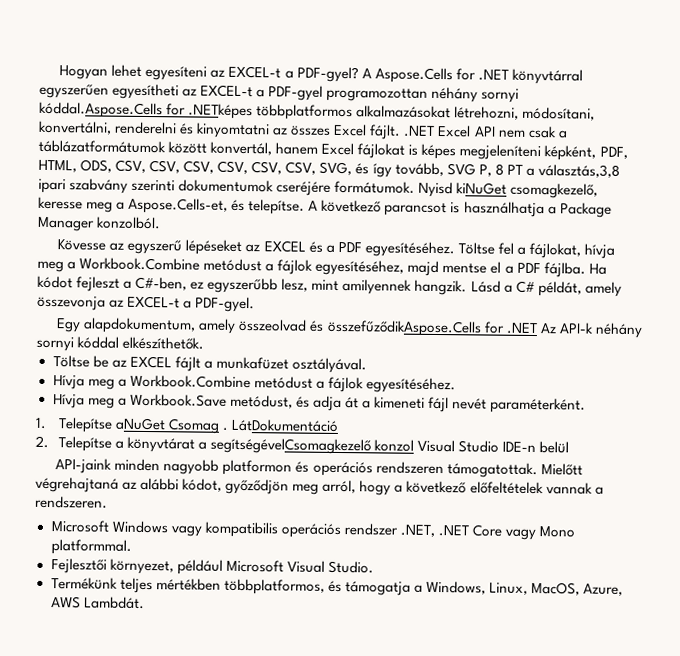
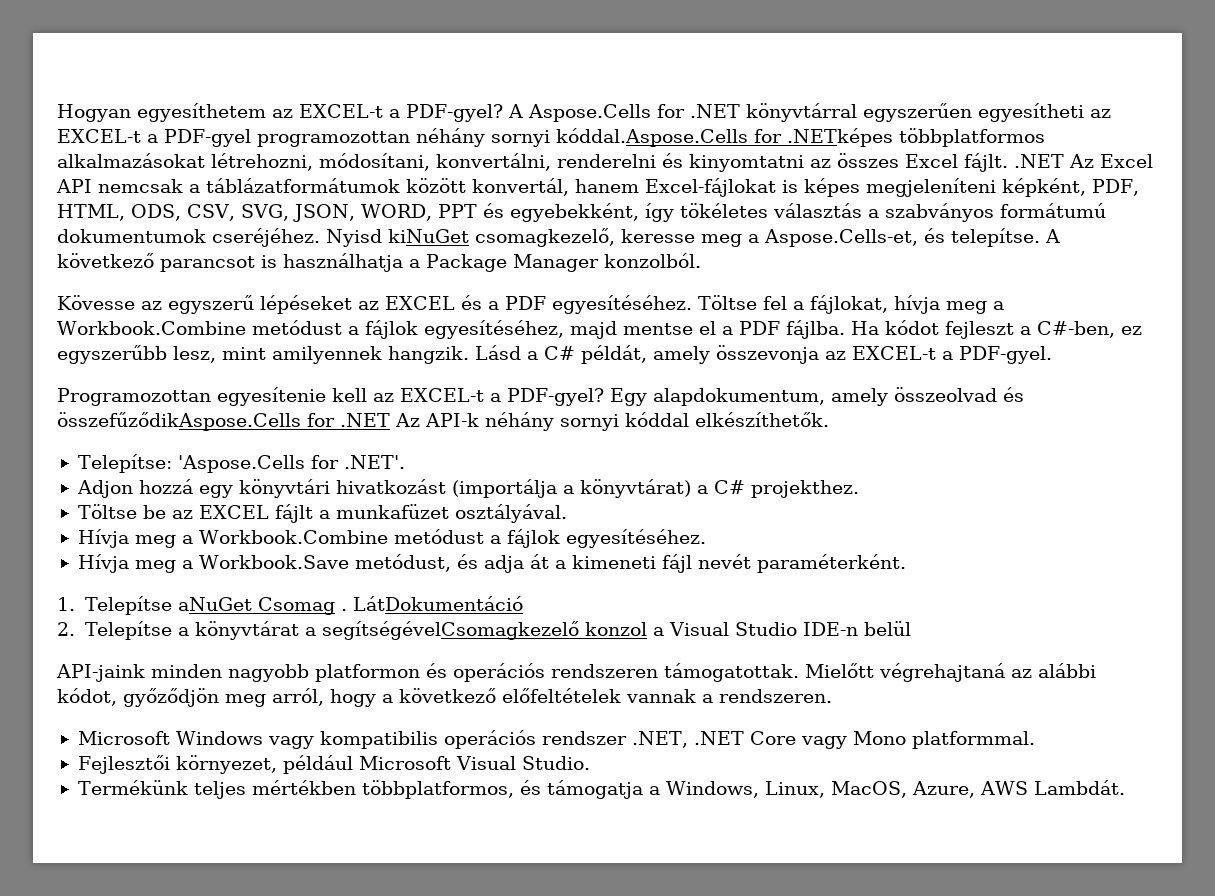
- Hogyan lehet egyesíteni az EXCEL-t a PDF-gyel?
+ Hogyan egyesíthetem az EXCEL-t a PDF-gyel?
- A Aspose.Cells for .NET könyvtárral egyszerűen egyesítheti az EXCEL-t a PDF-gyel programozottan néhány sornyi kóddal.Aspose.Cells for .NETképes többplatformos alkalmazásokat létrehozni, módosítani, konvertálni, renderelni és kinyomtatni az összes Excel fájlt. .NET Excel API nem csak a táblázatformátumok között konvertál, hanem Excel fájlokat is képes megjeleníteni képként, PDF, HTML, ODS, CSV, CSV, CSV, CSV, CSV, CSV, SVG, és így tovább, SVG P, 8 PT a választás,3,8 ipari szabvány szerinti dokumentumok cseréjére formátumok.
+ A Aspose.Cells for .NET könyvtárral egyszerűen egyesítheti az EXCEL-t a PDF-gyel programozottan néhány sornyi kóddal.Aspose.Cells for .NETképes többplatformos alkalmazásokat létrehozni, módosítani, konvertálni, renderelni és kinyomtatni az összes Excel fájlt. .NET Az Excel API nemcsak a táblázatformátumok között konvertál, hanem Excel-fájlokat is képes megjeleníteni képként, PDF, HTML, ODS, CSV, SVG, JSON, WORD, PPT és egyebekként, így tökéletes választás a szabványos formátumú dokumentumok cseréjéhez.
+ Programozottan egyesítenie kell az EXCEL-t a PDF-gyel?
+ Telepítse: 'Aspose.Cells for .NET'.
+ Adjon hozzá egy könyvtári hivatkozást (importálja a könyvtárat) a C# projekthez.
- 2. Telepítse a könyvtárat a segítségévelCsomagkezelő konzol Visual Studio IDE-n belül
+ 2. Telepítse a könyvtárat a segítségévelCsomagkezelő konzol a Visual Studio IDE-n belül

